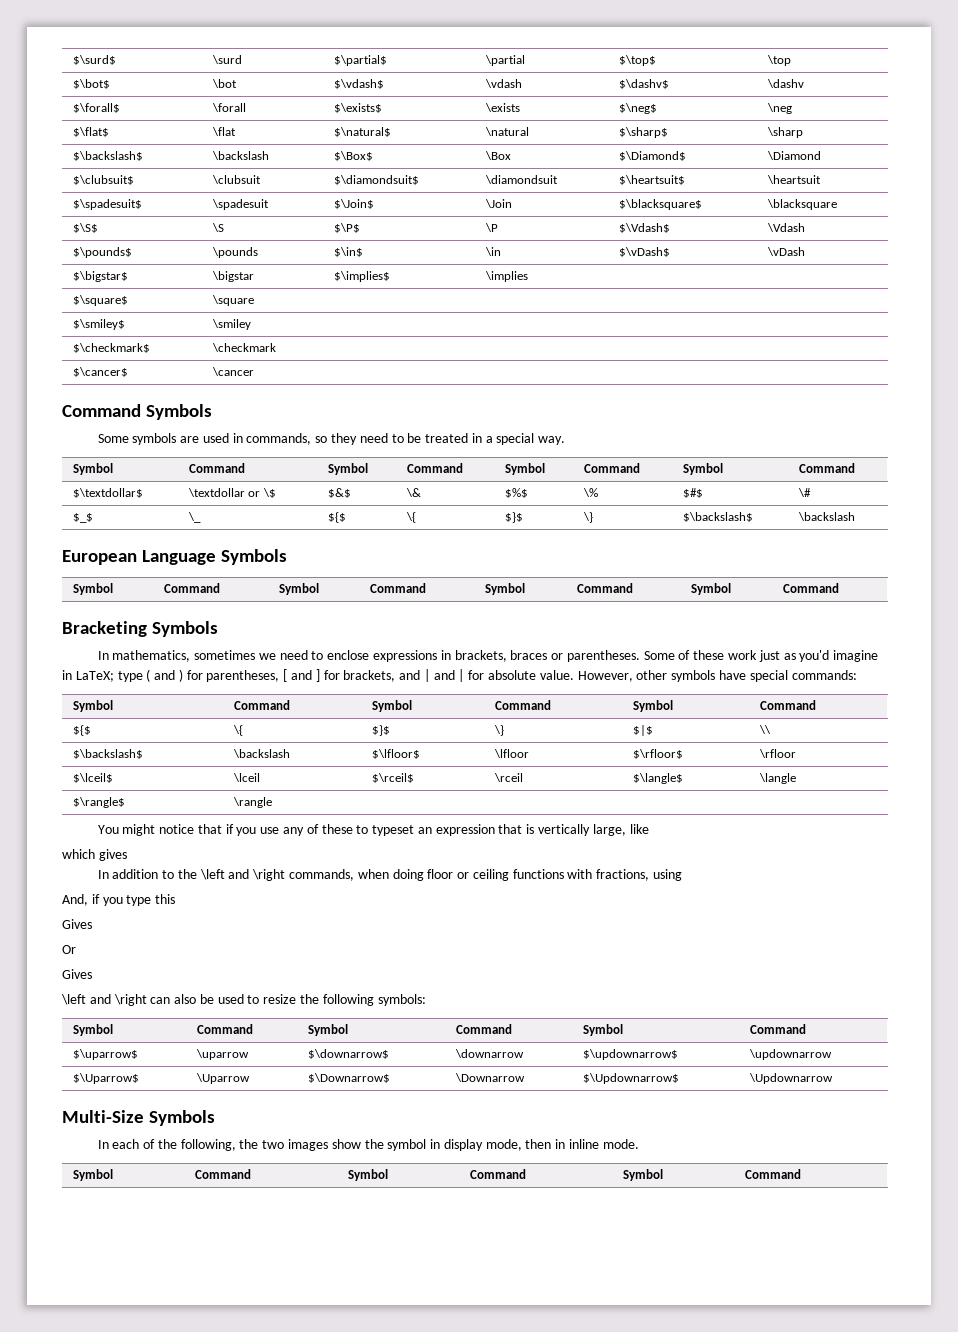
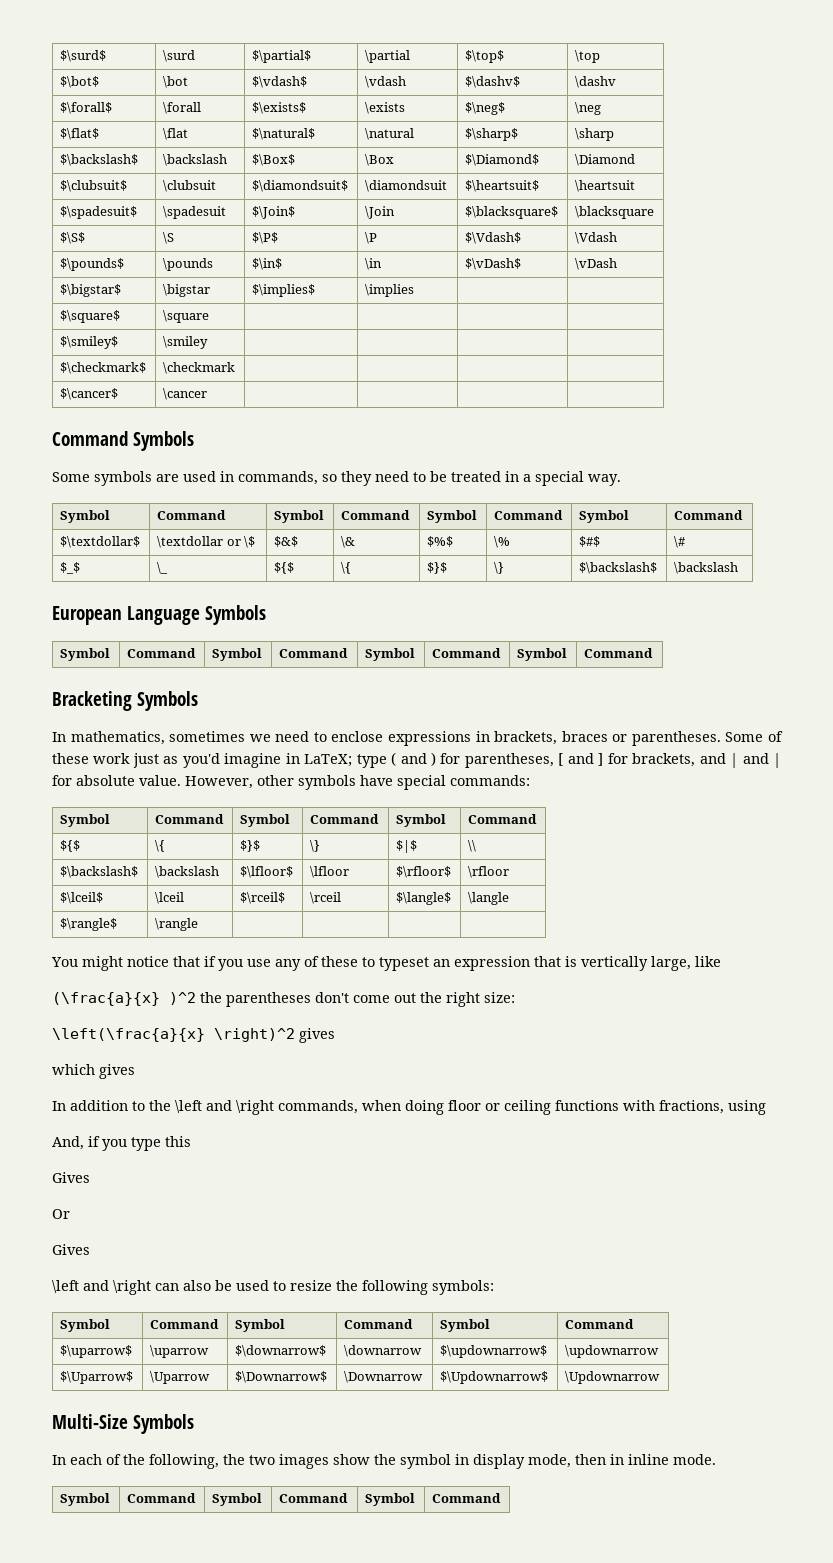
+ (\frac{a}{x} )^2 the parentheses don't come out the right size:
+ \left(\frac{a}{x} \right)^2 gives

